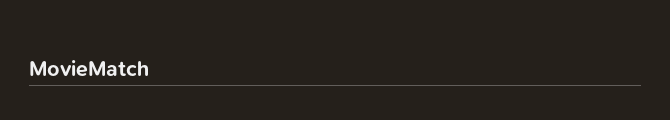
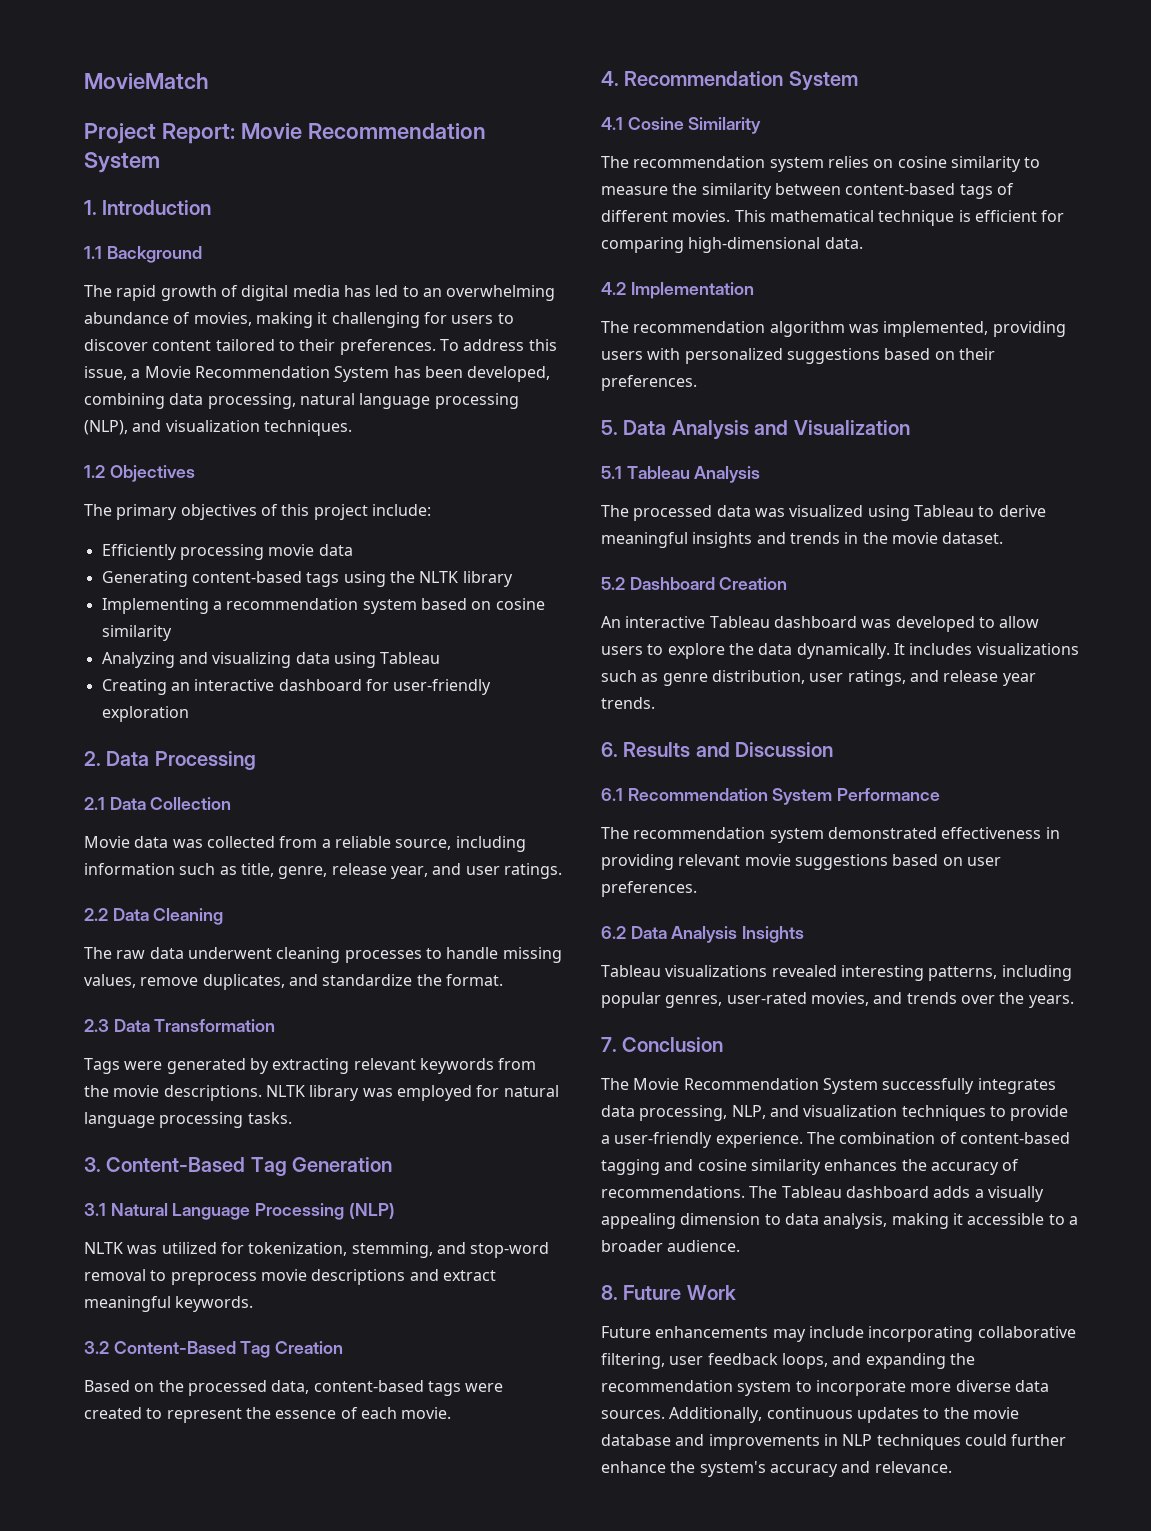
+ Project Report: Movie Recommendation System
+ 1. Introduction
+ 1.1 Background
+ The rapid growth of digital media has led to an overwhelming abundance of movies, making it challenging for users to discover content tailored to their preferences. To address this issue, a Movie Recommendation System has been developed, combining data processing, natural language processing (NLP), and visualization techniques.
+ 1.2 Objectives
+ The primary objectives of this project include:
+ Efficiently processing movie data
+ Generating content-based tags using the NLTK library
+ Implementing a recommendation system based on cosine similarity
+ Analyzing and visualizing data using Tableau
+ Creating an interactive dashboard for user-friendly exploration
+ 2. Data Processing
+ 2.1 Data Collection
+ Movie data was collected from a reliable source, including information such as title, genre, release year, and user ratings.
+ 2.2 Data Cleaning
+ The raw data underwent cleaning processes to handle missing values, remove duplicates, and standardize the format.
+ 2.3 Data Transformation
+ Tags were generated by extracting relevant keywords from the movie descriptions. NLTK library was employed for natural language processing tasks.
+ 3. Content-Based Tag Generation
+ 3.1 Natural Language Processing (NLP)
+ NLTK was utilized for tokenization, stemming, and stop-word removal to preprocess movie descriptions and extract meaningful keywords.
+ 3.2 Content-Based Tag Creation
+ Based on the processed data, content-based tags were created to represent the essence of each movie.
+ 4. Recommendation System
+ 4.1 Cosine Similarity
+ The recommendation system relies on cosine similarity to measure the similarity between content-based tags of different movies. This mathematical technique is efficient for comparing high-dimensional data.
+ 4.2 Implementation
+ The recommendation algorithm was implemented, providing users with personalized suggestions based on their preferences.
+ 5. Data Analysis and Visualization
+ 5.1 Tableau Analysis
+ The processed data was visualized using Tableau to derive meaningful insights and trends in the movie dataset.
+ 5.2 Dashboard Creation
+ An interactive Tableau dashboard was developed to allow users to explore the data dynamically. It includes visualizations such as genre distribution, user ratings, and release year trends.
+ 6. Results and Discussion
+ 6.1 Recommendation System Performance
+ The recommendation system demonstrated effectiveness in providing relevant movie suggestions based on user preferences.
+ 6.2 Data Analysis Insights
+ Tableau visualizations revealed interesting patterns, including popular genres, user-rated movies, and trends over the years.
+ 7. Conclusion
+ The Movie Recommendation System successfully integrates data processing, NLP, and visualization techniques to provide a user-friendly experience. The combination of content-based tagging and cosine similarity enhances the accuracy of recommendations. The Tableau dashboard adds a visually appealing dimension to data analysis, making it accessible to a broader audience.
+ 8. Future Work
+ Future enhancements may include incorporating collaborative filtering, user feedback loops, and expanding the recommendation system to incorporate more diverse data sources. Additionally, continuous updates to the movie database and improvements in NLP techniques could further enhance the system's accuracy and relevance.

